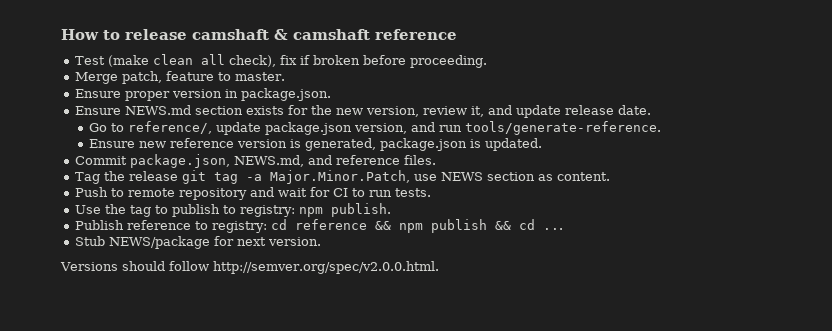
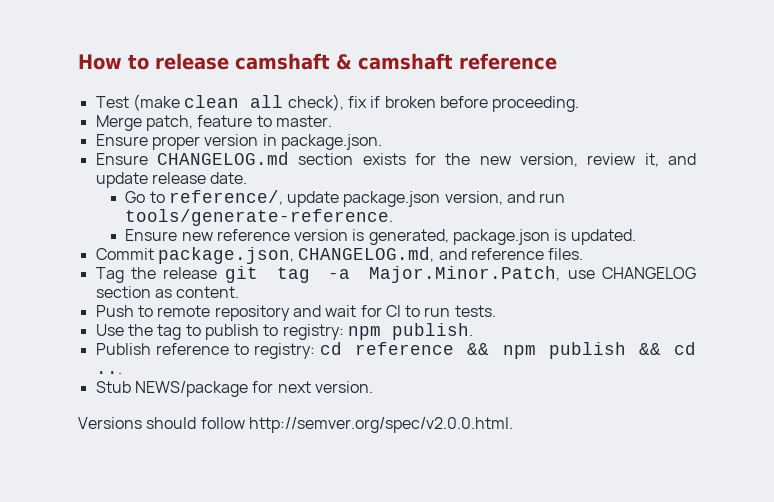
- Ensure NEWS.md section exists for the new version, review it, and update release date.
+ Ensure CHANGELOG.md section exists for the new version, review it, and update release date.
- Commit package.json, NEWS.md, and reference files.
+ Commit package.json, CHANGELOG.md, and reference files.
- Tag the release git tag -a Major.Minor.Patch, use NEWS section as content.
+ Tag the release git tag -a Major.Minor.Patch, use CHANGELOG section as content.

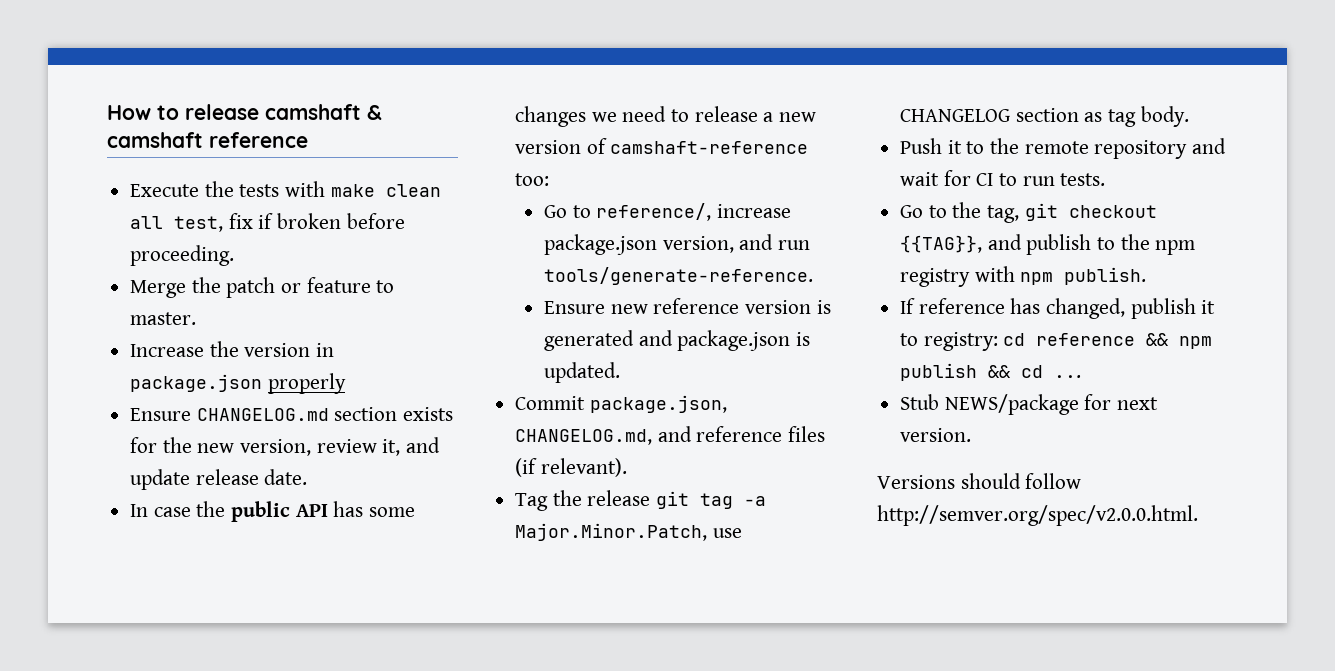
- Test (make clean all check), fix if broken before proceeding.
+ Execute the tests with make clean all test, fix if broken before proceeding.
- Merge patch, feature to master.
+ Merge the patch or feature to master.
- Ensure proper version in package.json.
+ Increase the version in package.json properly
+ In case the public API has some changes we need to release a new version of camshaft-reference too:
- Go to reference/, update package.json version, and run tools/generate-reference.
+ Go to reference/, increase package.json version, and run tools/generate-reference.
- Ensure new reference version is generated, package.json is updated.
+ Ensure new reference version is generated and package.json is updated.
- Commit package.json, CHANGELOG.md, and reference files.
+ Commit package.json, CHANGELOG.md, and reference files (if relevant).
- Tag the release git tag -a Major.Minor.Patch, use CHANGELOG section as content.
+ Tag the release git tag -a Major.Minor.Patch, use CHANGELOG section as tag body.
- Push to remote repository and wait for CI to run tests.
+ Push it to the remote repository and wait for CI to run tests.
- Use the tag to publish to registry: npm publish.
- Publish reference to registry: cd reference && npm publish && cd ...
+ Go to the tag, git checkout {{TAG}}, and publish to the npm registry with npm publish.
+ If reference has changed, publish it to registry: cd reference && npm publish && cd ...

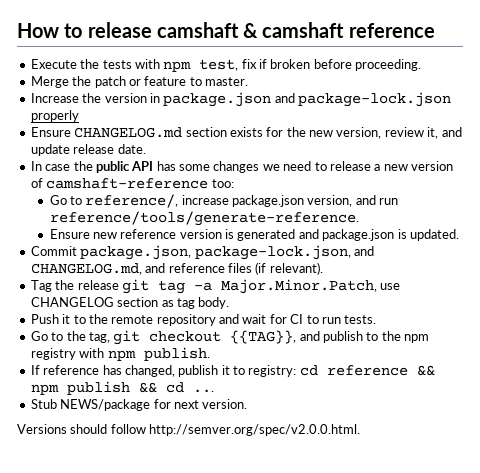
- Execute the tests with make clean all test, fix if broken before proceeding.
+ Execute the tests with npm test, fix if broken before proceeding.
- Increase the version in package.json properly
+ Increase the version in package.json and package-lock.json properly
- Go to reference/, increase package.json version, and run tools/generate-reference.
+ Go to reference/, increase package.json version, and run reference/tools/generate-reference.
- Commit package.json, CHANGELOG.md, and reference files (if relevant).
+ Commit package.json, package-lock.json, and CHANGELOG.md, and reference files (if relevant).

